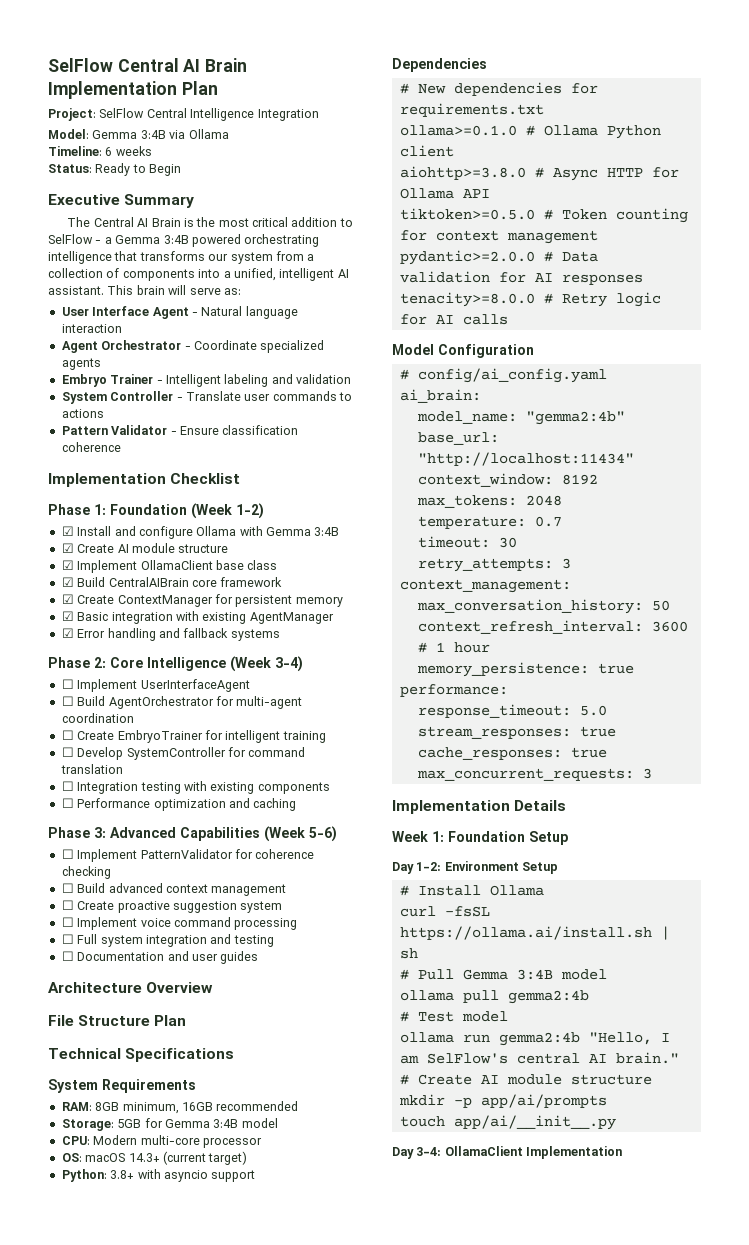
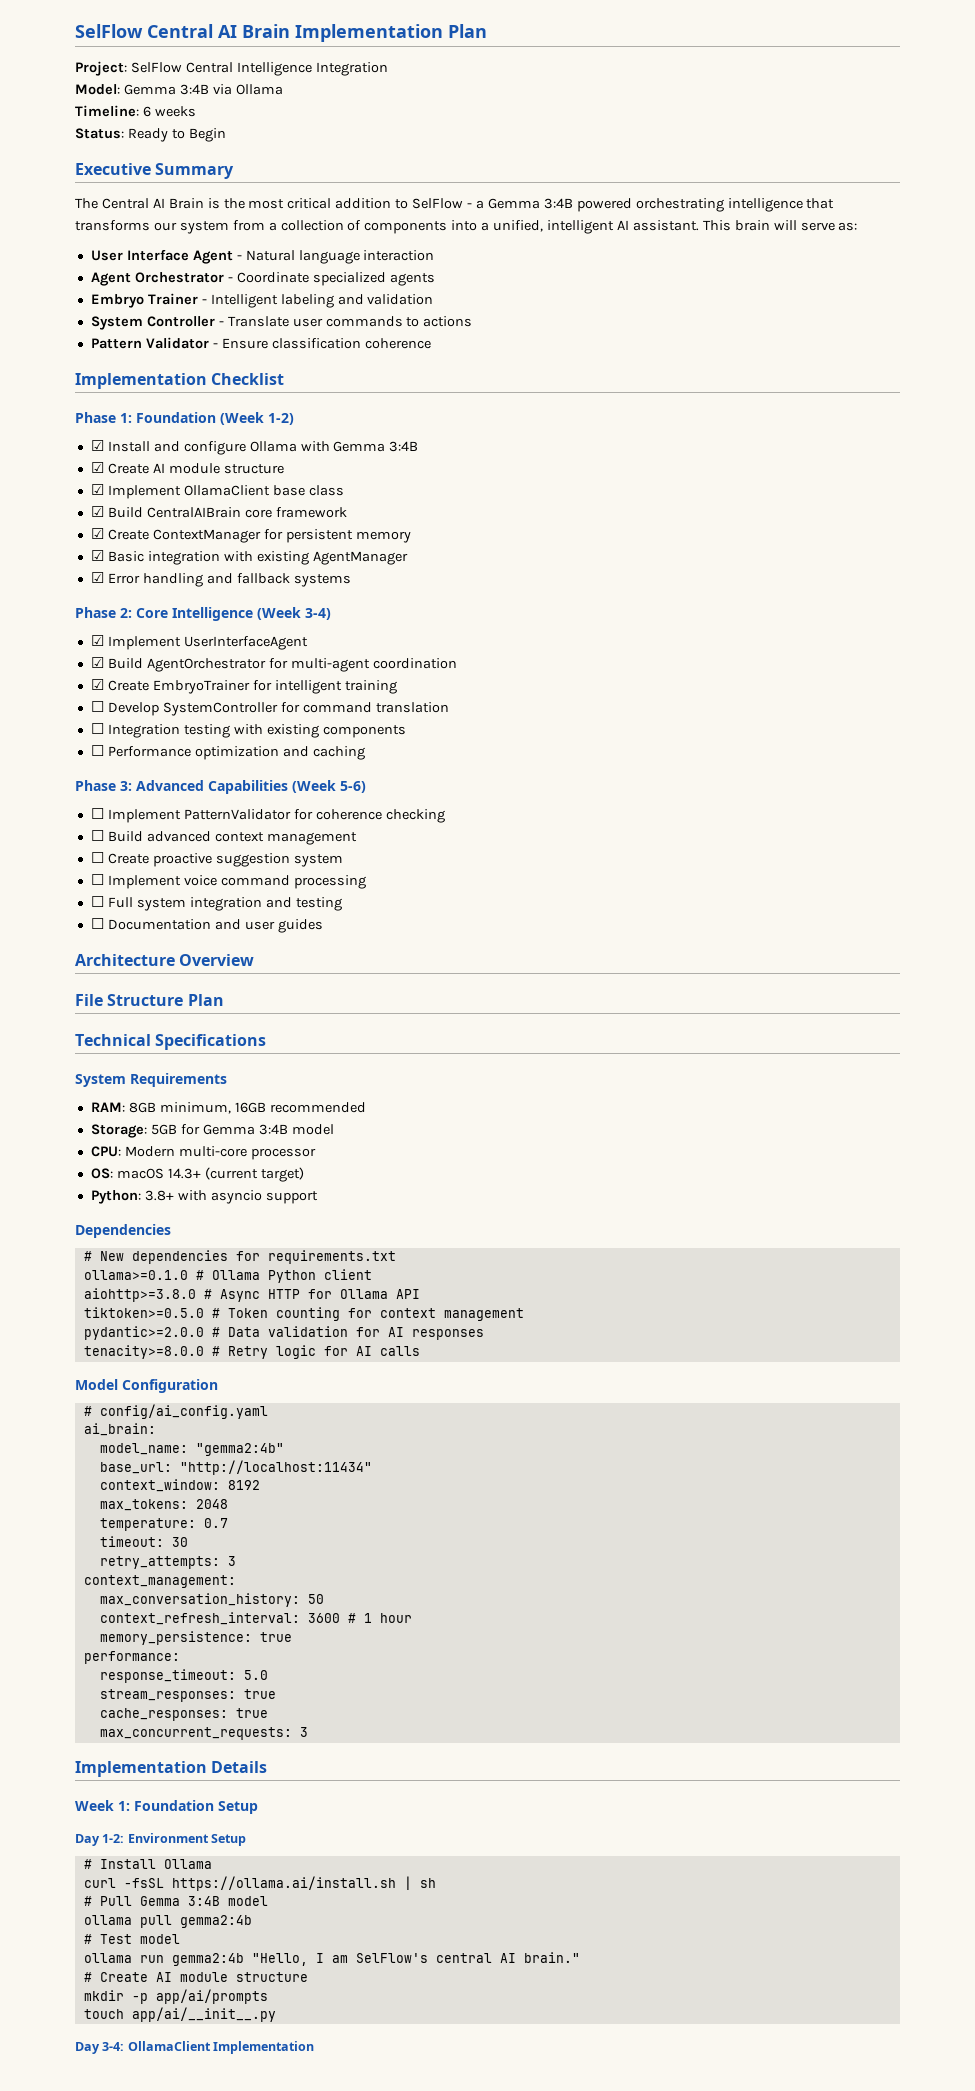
- ☐ Implement UserInterfaceAgent
+ ☑ Implement UserInterfaceAgent
- ☐ Build AgentOrchestrator for multi-agent coordination
+ ☑ Build AgentOrchestrator for multi-agent coordination
- ☐ Create EmbryoTrainer for intelligent training
+ ☑ Create EmbryoTrainer for intelligent training

